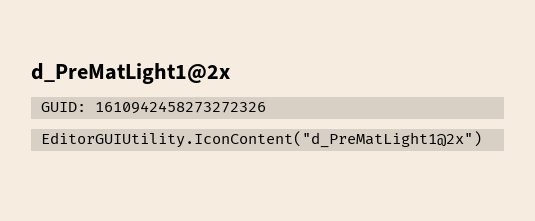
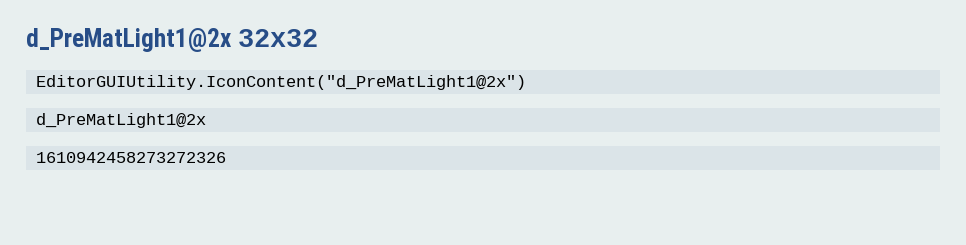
+ d_PreMatLight1@2x 32x32
+ EditorGUIUtility.IconContent("d_PreMatLight1@2x")
  d_PreMatLight1@2x
- GUID: 1610942458273272326
+ 1610942458273272326
- EditorGUIUtility.IconContent("d_PreMatLight1@2x")

